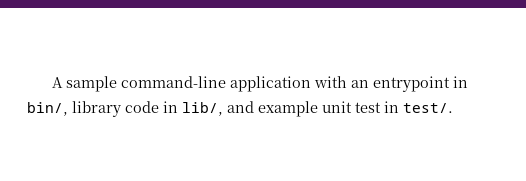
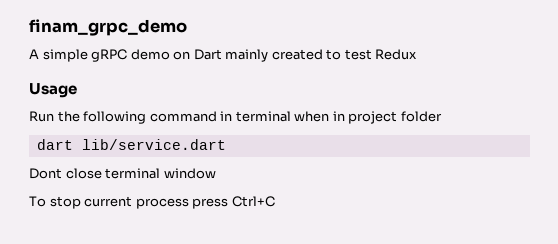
- A sample command-line application with an entrypoint in bin/, library code in lib/, and example unit test in test/.
+ finam_grpc_demo
+ A simple gRPC demo on Dart mainly created to test Redux
+ Usage
+ Run the following command in terminal when in project folder
+ dart lib/service.dart
+ Dont close terminal window
+ To stop current process press Ctrl+C

